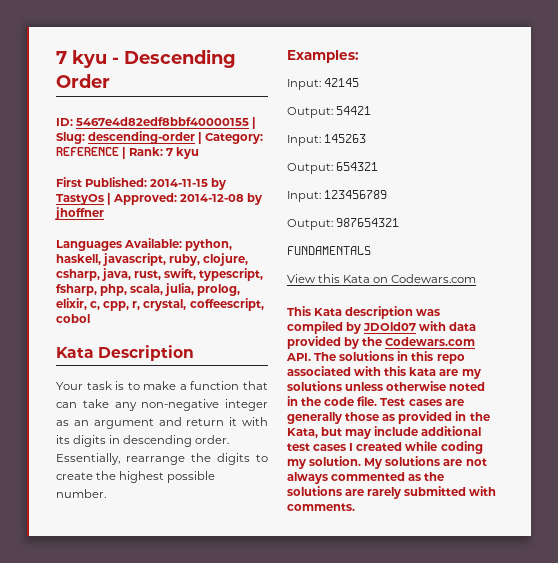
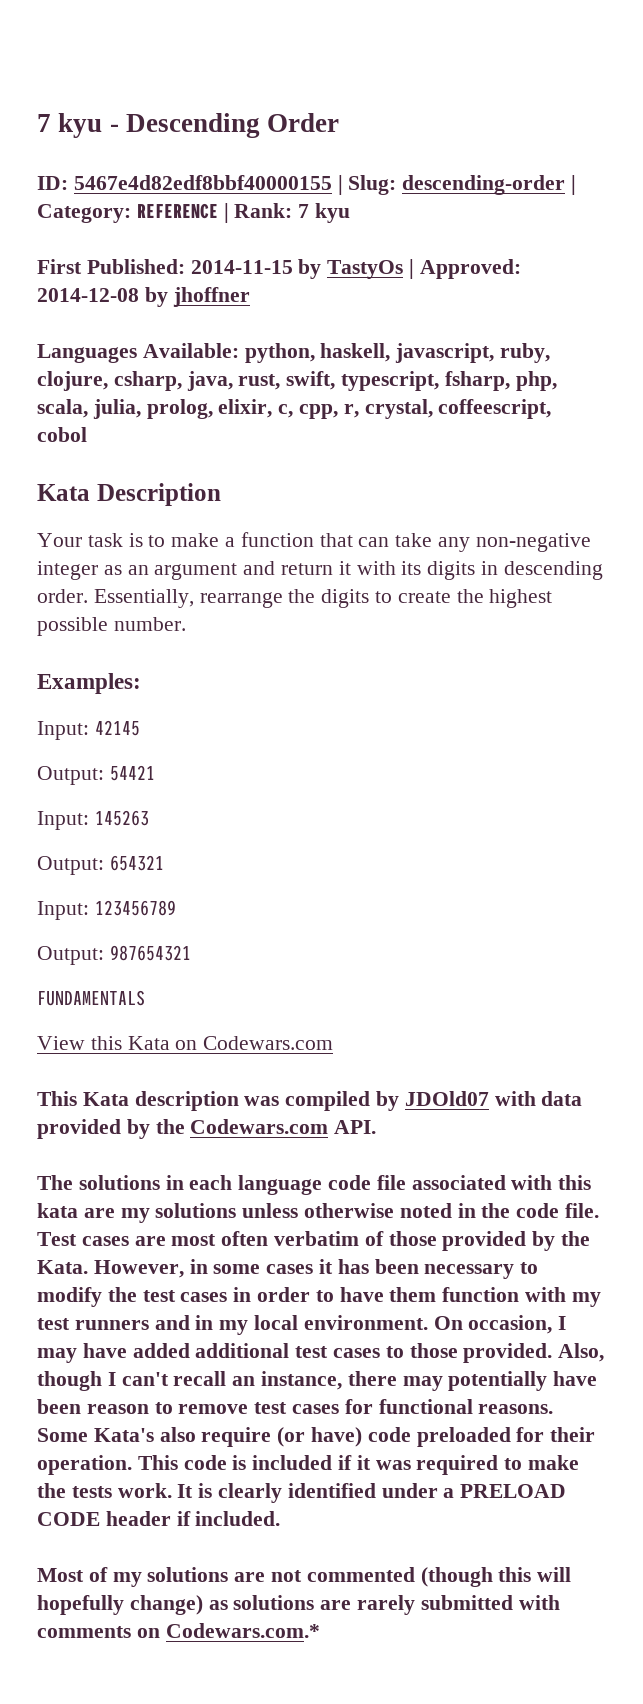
- This Kata description was compiled by JDOld07 with data provided by the Codewars.com API. The solutions in this repo associated with this kata are my solutions unless otherwise noted in the code file.
+ This Kata description was compiled by JDOld07 with data provided by the Codewars.com API.
+ The solutions in each language code file associated with this kata are my solutions unless otherwise noted in the code file.
- Test cases are generally those as provided in the Kata, but may include additional test cases I created while coding my solution. My solutions are not always commented as the solutions are rarely submitted with comments.
+ Test cases are most often verbatim of those provided by the Kata. However, in some cases it has been necessary to modify the test cases in order to have them function with my test runners and in my local environment. On occasion, I may have added additional test cases to those provided. Also, though I can't recall an instance, there may potentially have been reason to remove test cases for functional reasons. Some Kata's also require (or have) code preloaded for their operation. This code is included if it was required to make the tests work. It is clearly identified under a PRELOAD CODE header if included.
+ Most of my solutions are not commented (though this will hopefully change) as solutions are rarely submitted with comments on Codewars.com.*

